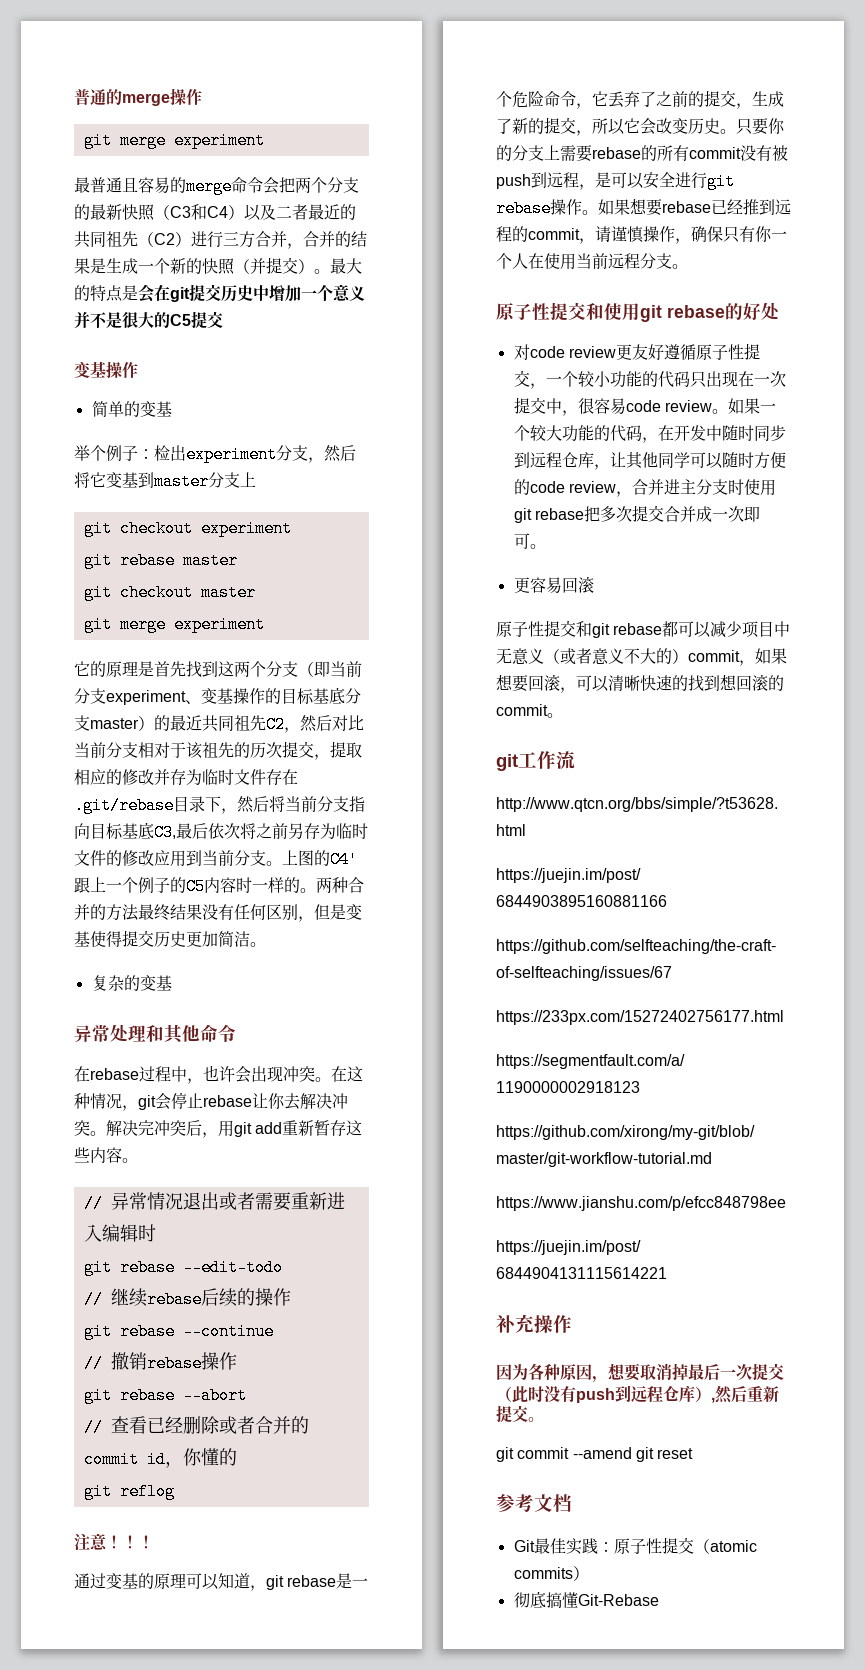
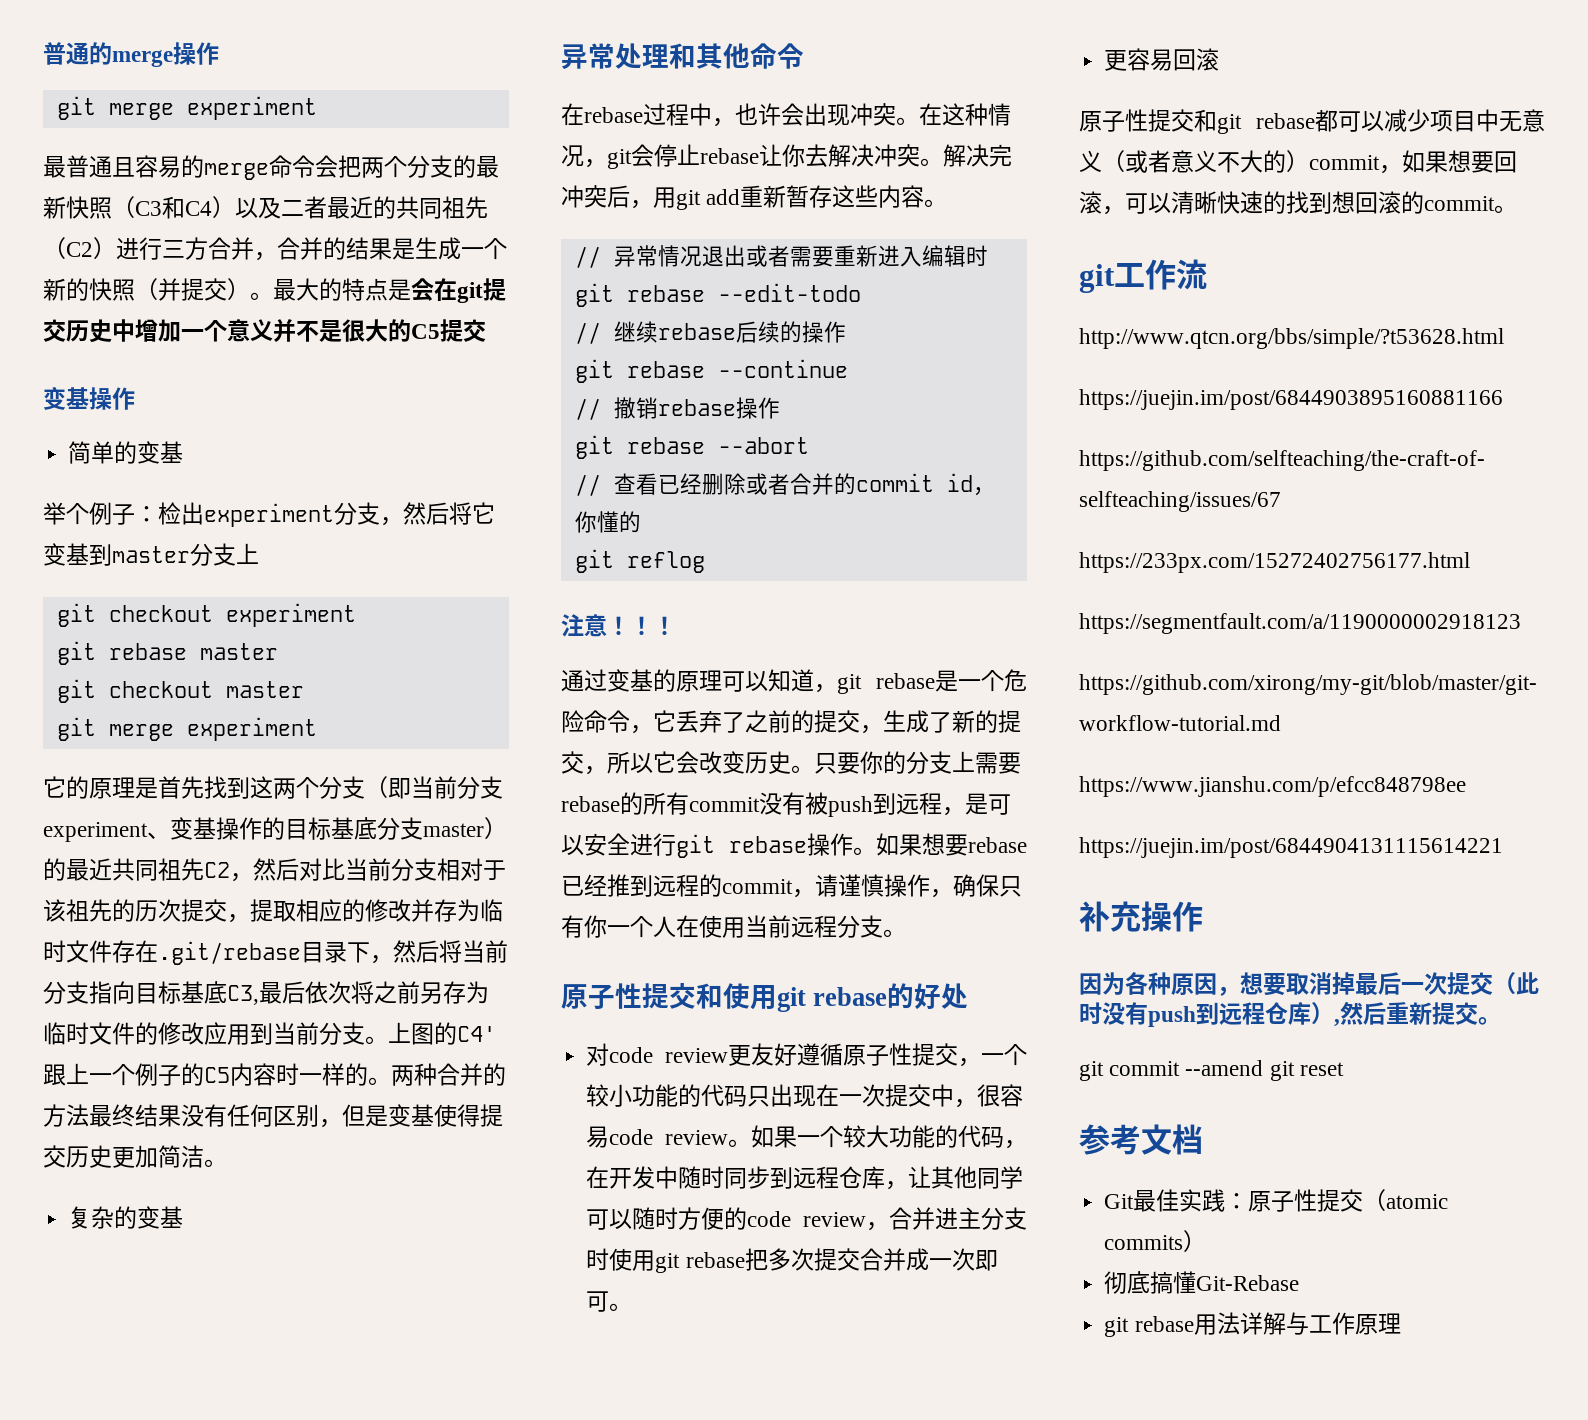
+ git rebase用法详解与工作原理

